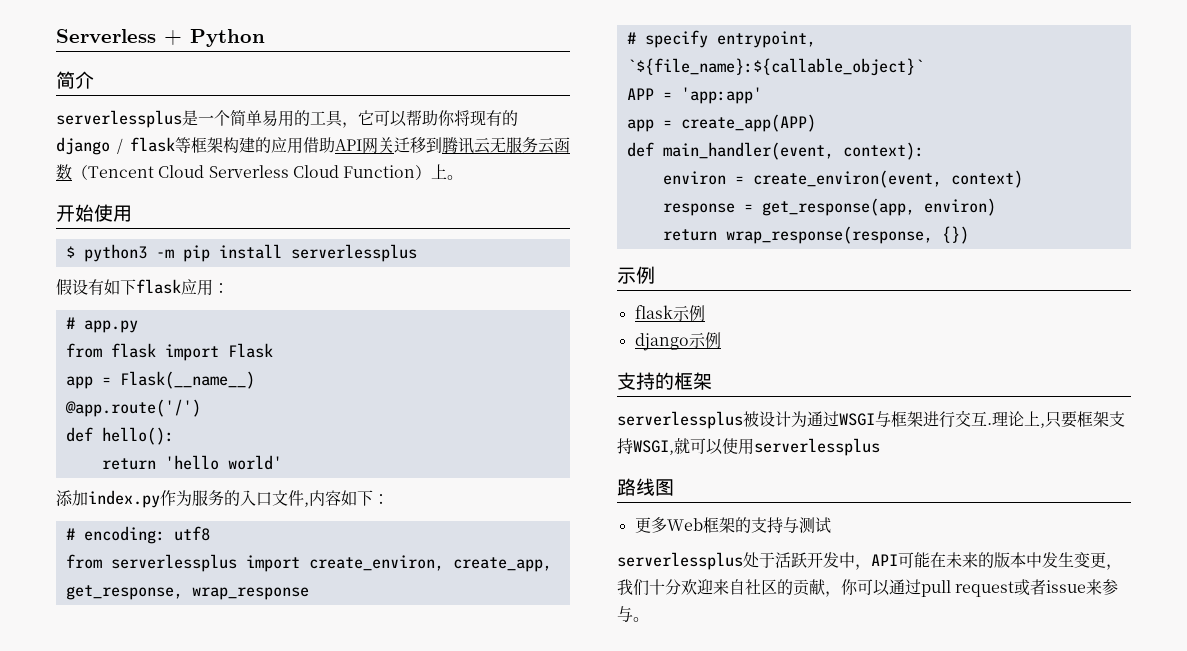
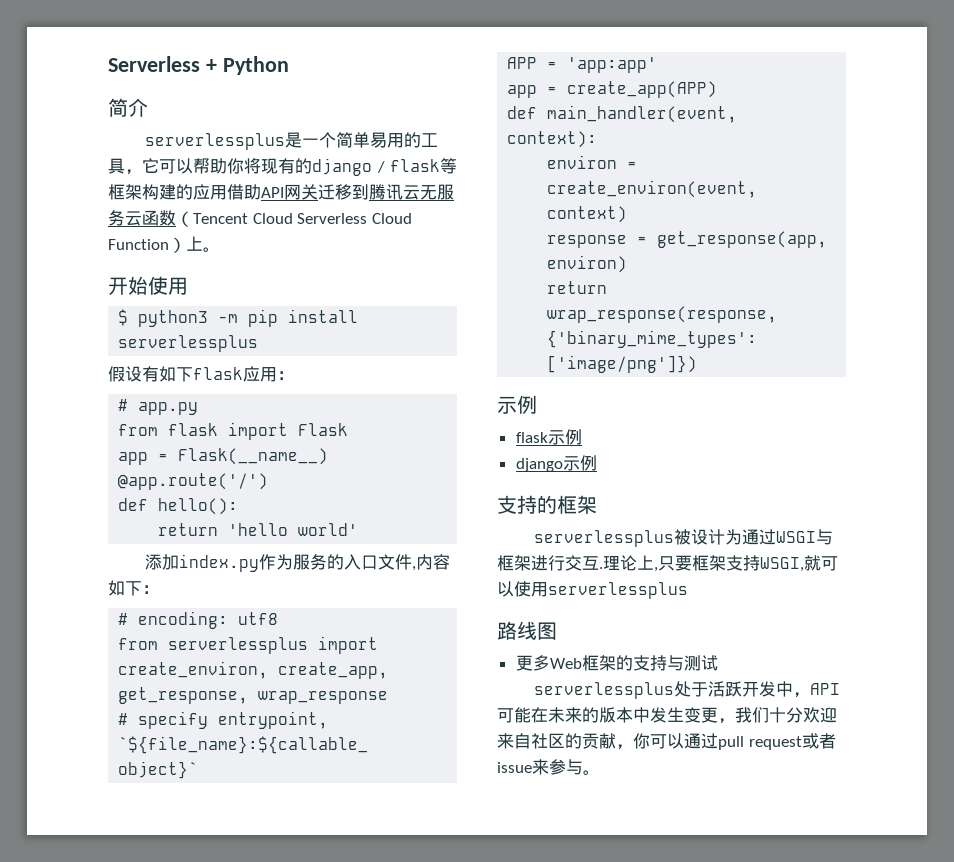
- return wrap_response(response, {})
+ return wrap_response(response, {'binary_mime_types': ['image/png']})

